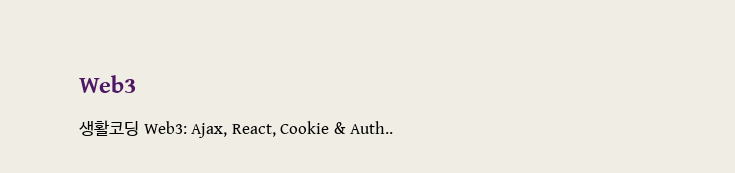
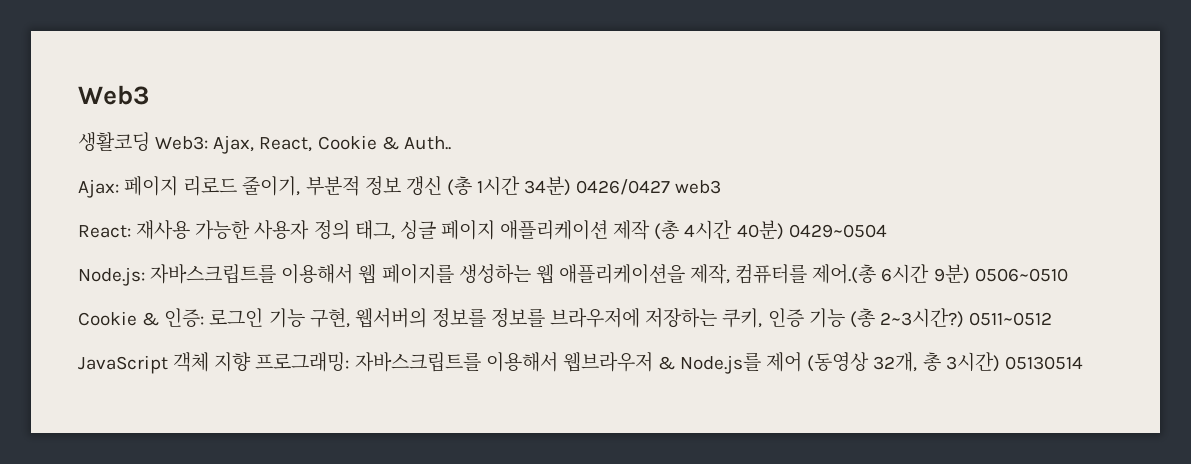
+ Ajax: 페이지 리로드 줄이기, 부분적 정보 갱신 (총 1시간 34분) 0426/0427 web3
+ React: 재사용 가능한 사용자 정의 태그, 싱글 페이지 애플리케이션 제작 (총 4시간 40분) 0429~0504
+ Node.js: 자바스크립트를 이용해서 웹 페이지를 생성하는 웹 애플리케이션을 제작, 컴퓨터를 제어.(총 6시간 9분) 0506~0510
+ Cookie & 인증: 로그인 기능 구현, 웹서버의 정보를 정보를 브라우저에 저장하는 쿠키, 인증 기능 (총 2~3시간?) 0511~0512
+ JavaScript 객체 지향 프로그래밍: 자바스크립트를 이용해서 웹브라우저 & Node.js를 제어 (동영상 32개, 총 3시간) 05130514

